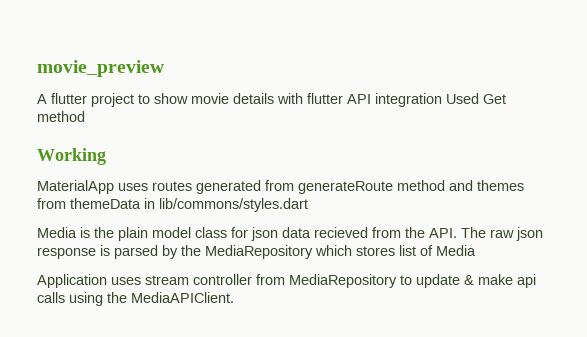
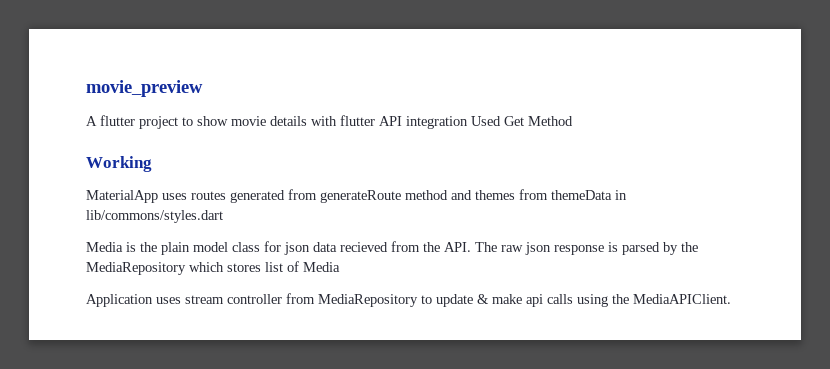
- A flutter project to show movie details with flutter API integration Used Get method
+ A flutter project to show movie details with flutter API integration Used Get Method

